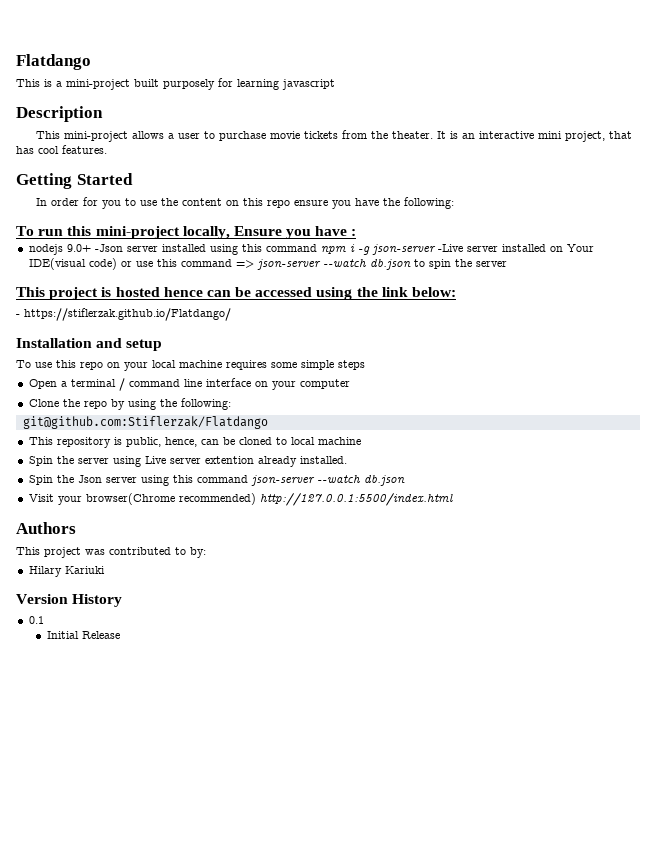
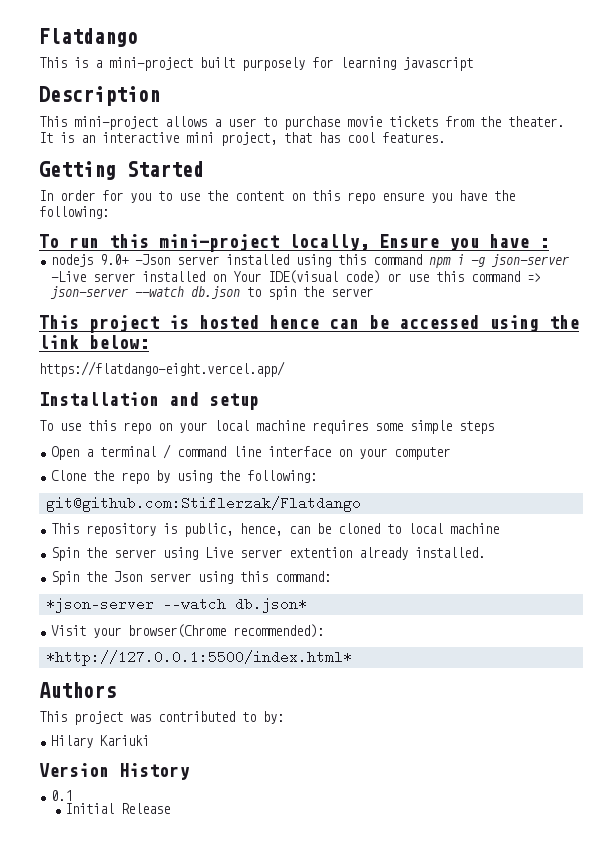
- - https://stiflerzak.github.io/Flatdango/
+ https://flatdango-eight.vercel.app/
- Spin the Json server using this command json-server --watch db.json
+ Spin the Json server using this command:
+ *json-server --watch db.json*
- Visit your browser(Chrome recommended) http://127.0.0.1:5500/index.html
+ Visit your browser(Chrome recommended):
+ *http://127.0.0.1:5500/index.html*

